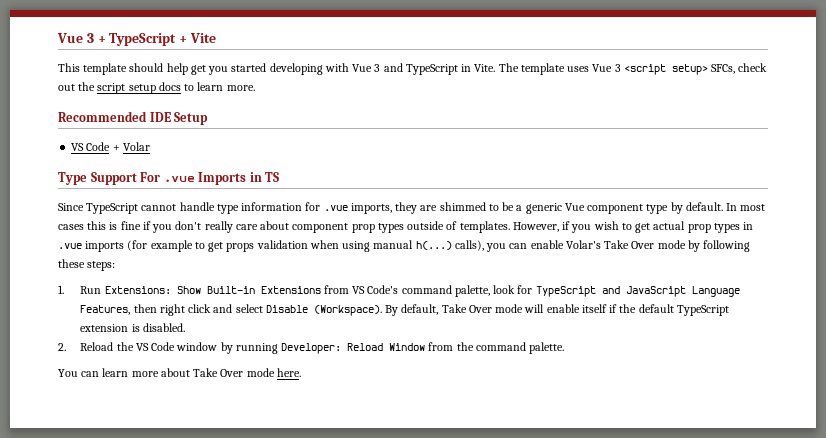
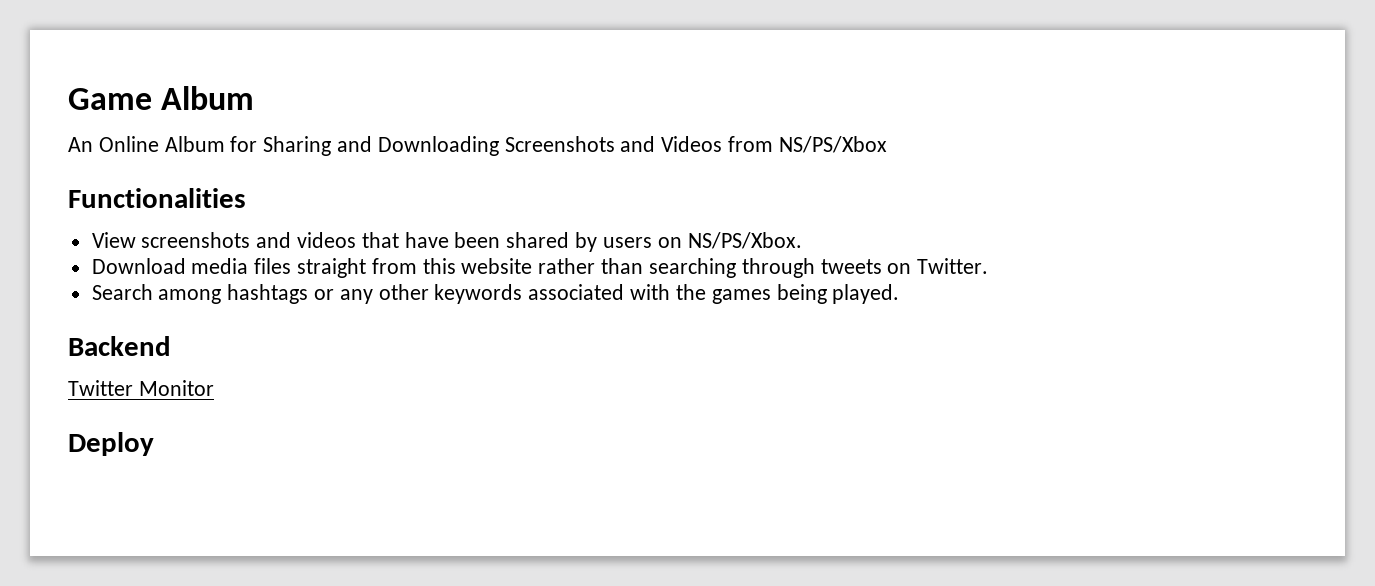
- Vue 3 + TypeScript + Vite
- This template should help get you started developing with Vue 3 and TypeScript in Vite. The template uses Vue 3 <script setup> SFCs, check out the script setup docs to learn more.
- Recommended IDE Setup
- VS Code + Volar
- Type Support For .vue Imports in TS
- Since TypeScript cannot handle type information for .vue imports, they are shimmed to be a generic Vue component type by default. In most cases this is fine if you don't really care about component prop types outside of templates. However, if you wish to get actual prop types in .vue imports (for example to get props validation when using manual h(...) calls), you can enable Volar's Take Over mode by following these steps:
- 1. Run Extensions: Show Built-in Extensions from VS Code's command palette, look for TypeScript and JavaScript Language Features, then right click and select Disable (Workspace). By default, Take Over mode will enable itself if the default TypeScript extension is disabled.
- 2. Reload the VS Code window by running Developer: Reload Window from the command palette.
- You can learn more about Take Over mode here.
+ Game Album
+ An Online Album for Sharing and Downloading Screenshots and Videos from NS/PS/Xbox
+ Functionalities
+ View screenshots and videos that have been shared by users on NS/PS/Xbox.
+ Download media files straight from this website rather than searching through tweets on Twitter.
+ Search among hashtags or any other keywords associated with the games being played.
+ Backend
+ Twitter Monitor
+ Deploy

